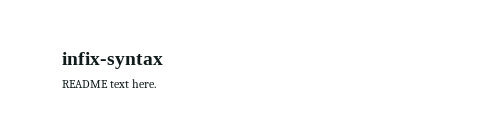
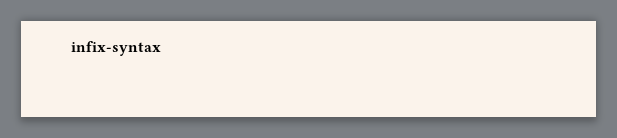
- README text here.

